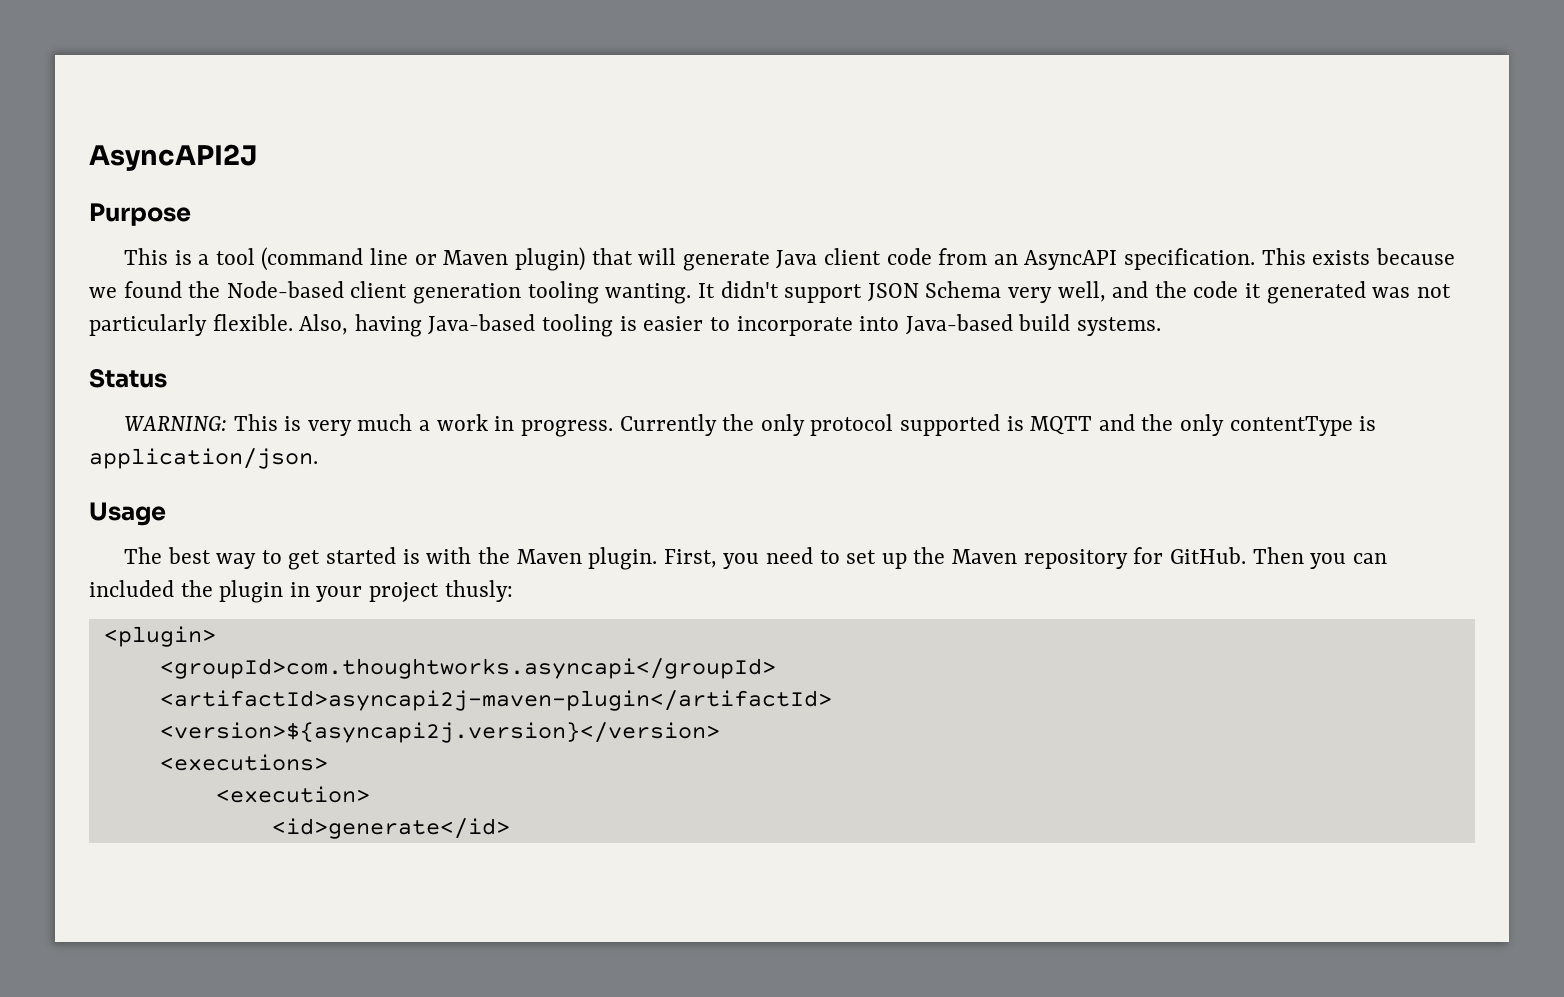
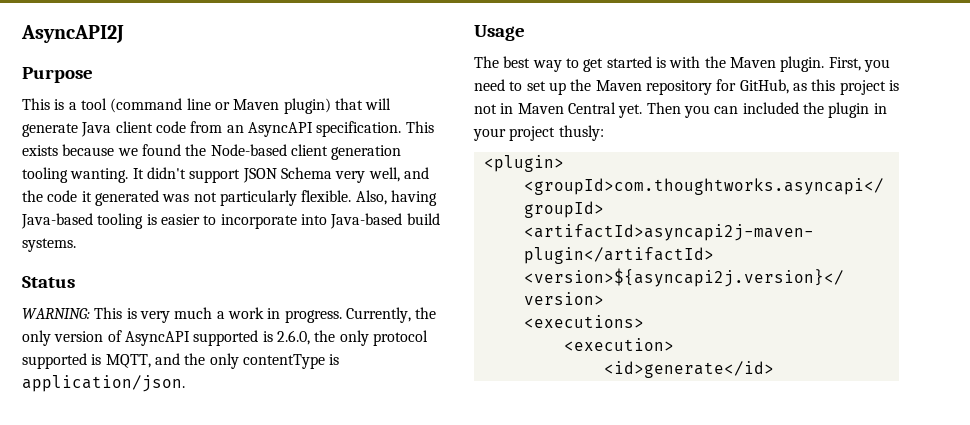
- Currently the only protocol supported is MQTT and the only contentType is application/json.
+ Currently, the only version of AsyncAPI supported is 2.6.0, the only protocol supported is MQTT, and the only contentType is application/json.
- First, you need to set up the Maven repository for GitHub.
+ First, you need to set up the Maven repository for GitHub, as this project is not in Maven Central yet.

